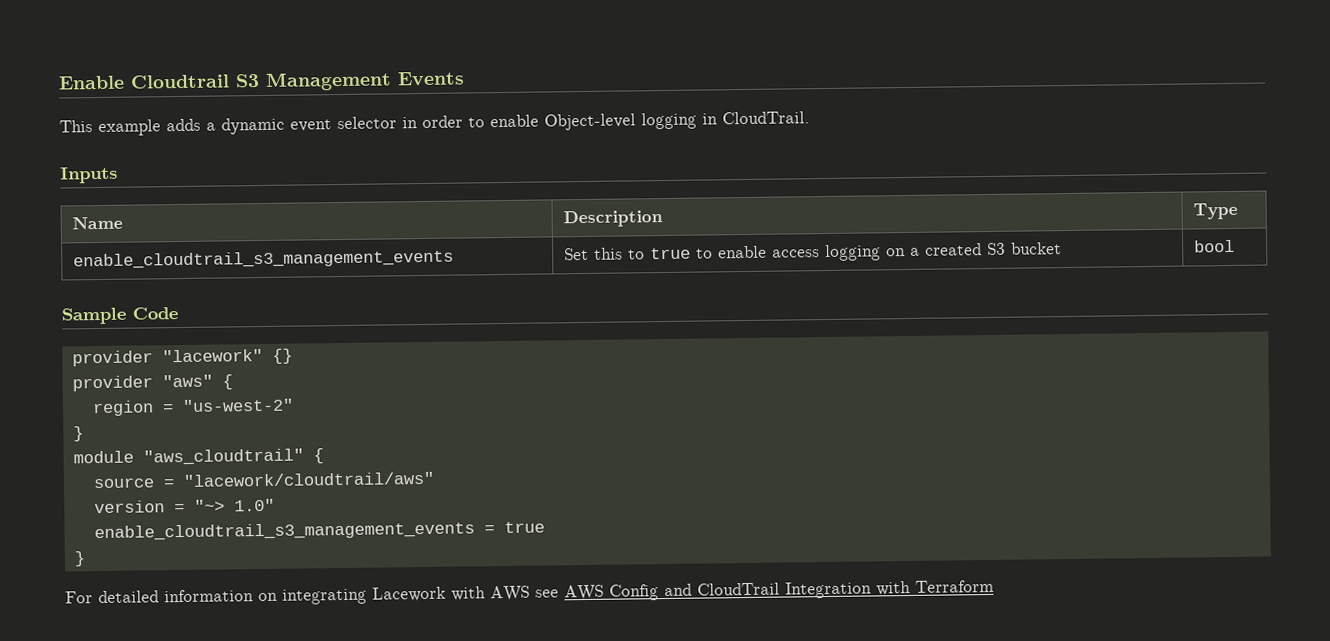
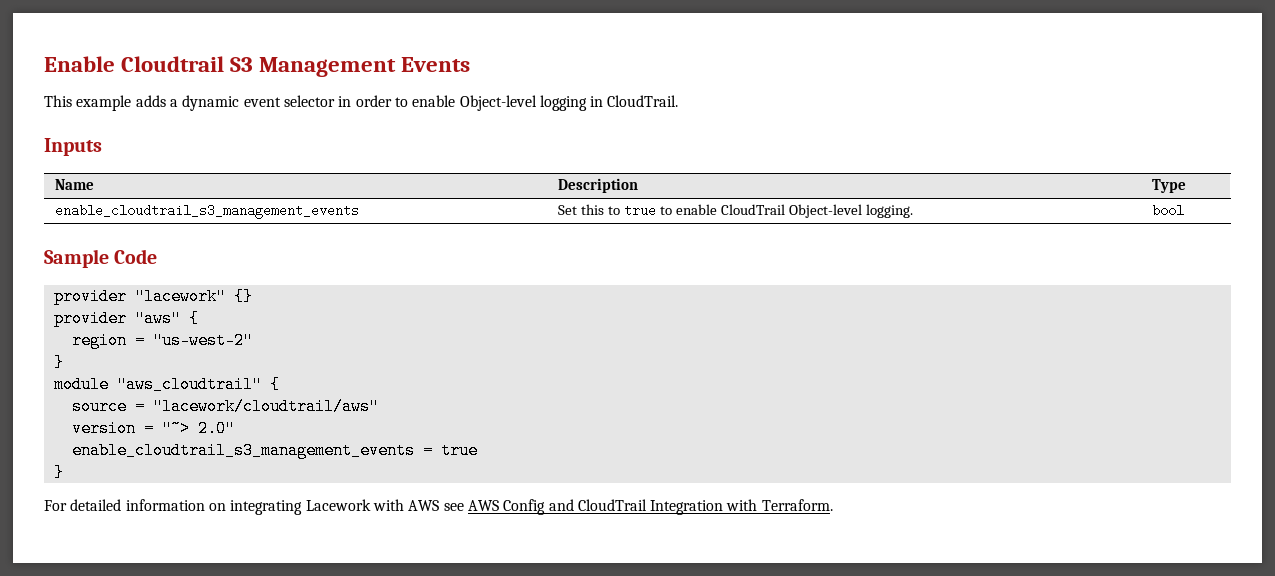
- enable_cloudtrail_s3_management_events | Set this to true to enable access logging on a created S3 bucket | bool
+ enable_cloudtrail_s3_management_events | Set this to true to enable CloudTrail Object-level logging. | bool
- version = "~> 1.0"
+ version = "~> 2.0"
- For detailed information on integrating Lacework with AWS see AWS Config and CloudTrail Integration with Terraform
+ For detailed information on integrating Lacework with AWS see AWS Config and CloudTrail Integration with Terraform.

